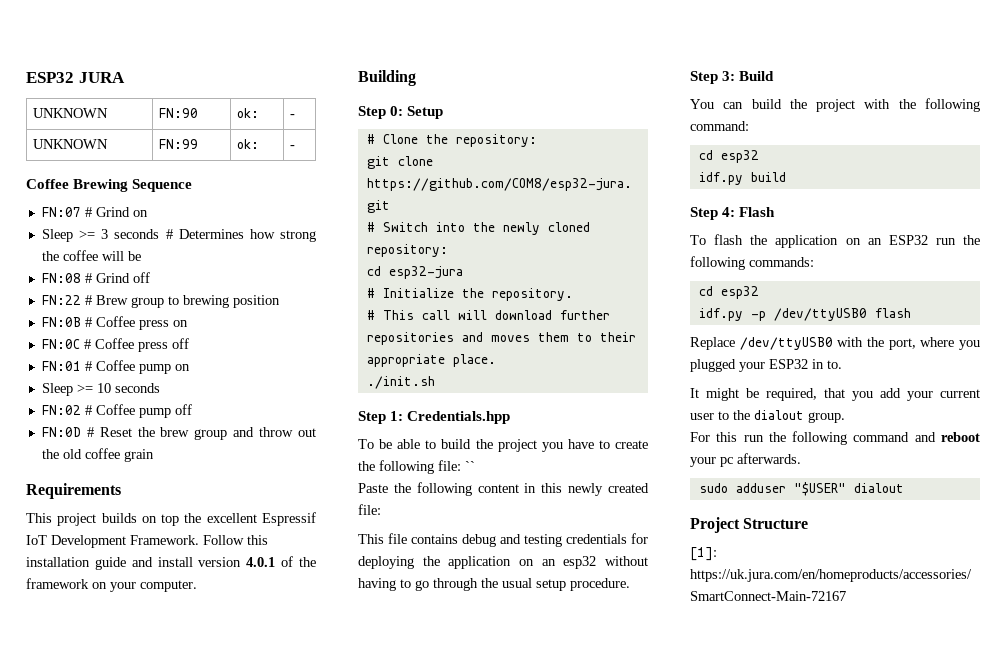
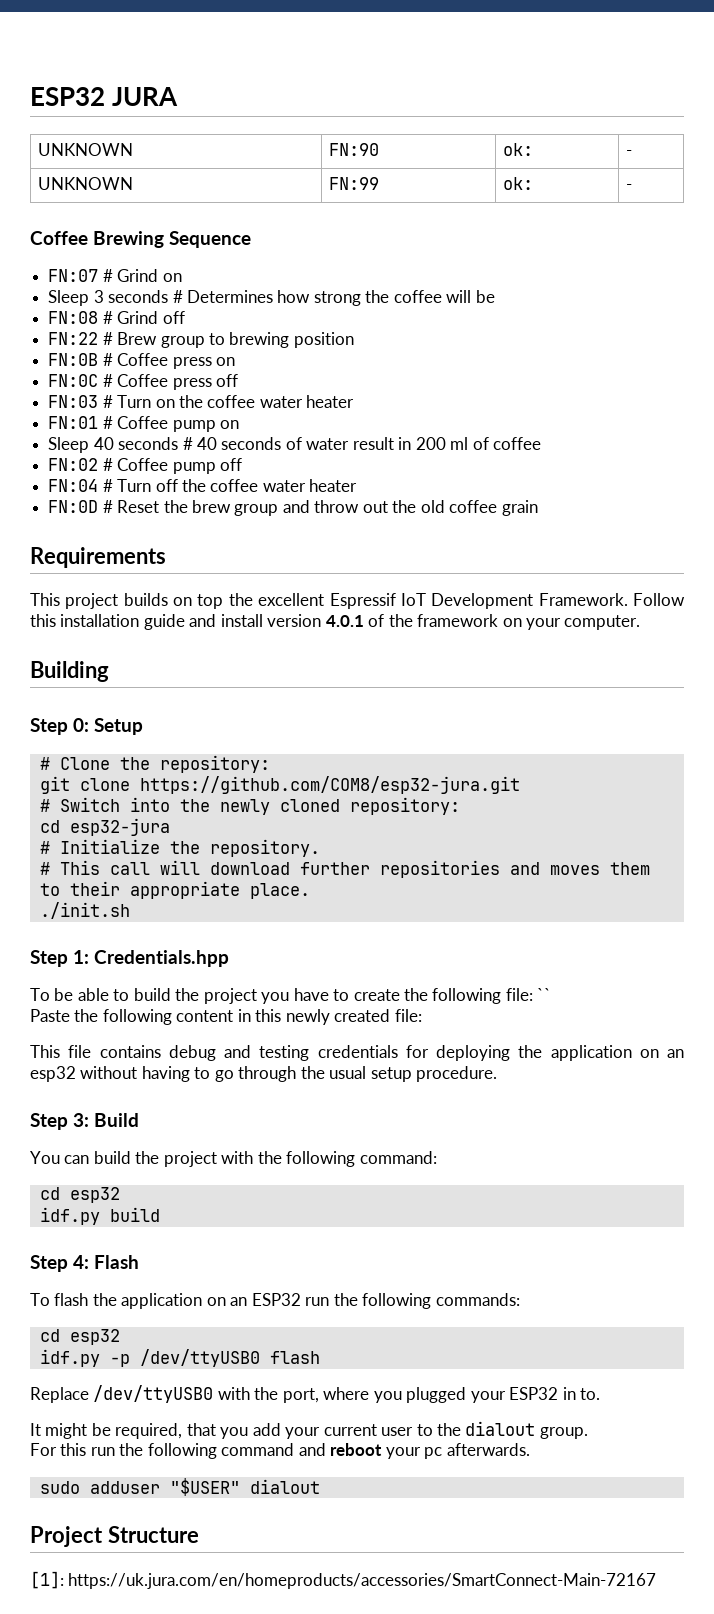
- Sleep >= 3 seconds # Determines how strong the coffee will be
+ Sleep 3 seconds # Determines how strong the coffee will be
+ FN:03 # Turn on the coffee water heater
- Sleep >= 10 seconds
+ Sleep 40 seconds # 40 seconds of water result in 200 ml of coffee
+ FN:04 # Turn off the coffee water heater

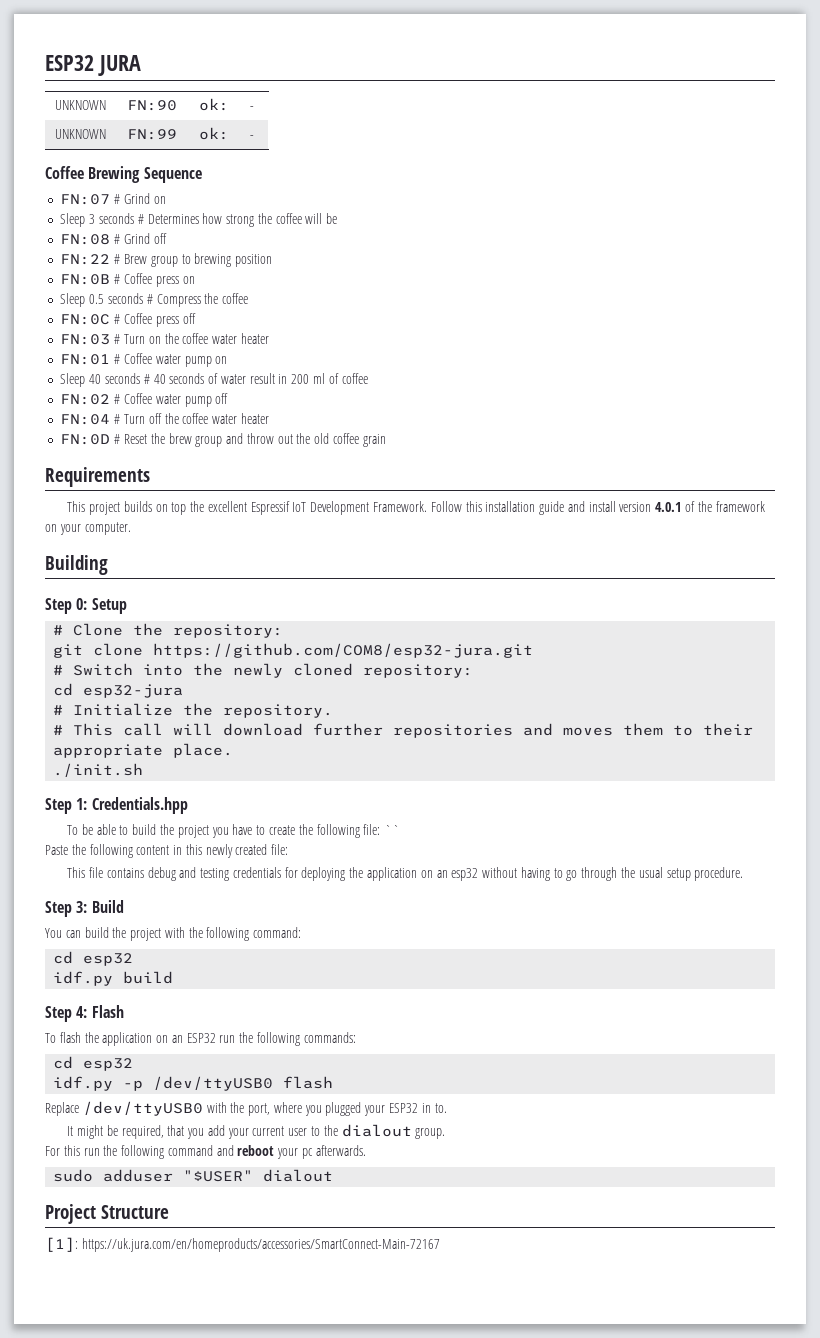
+ Sleep 0.5 seconds # Compress the coffee
- FN:01 # Coffee pump on
+ FN:01 # Coffee water pump on
- FN:02 # Coffee pump off
+ FN:02 # Coffee water pump off

